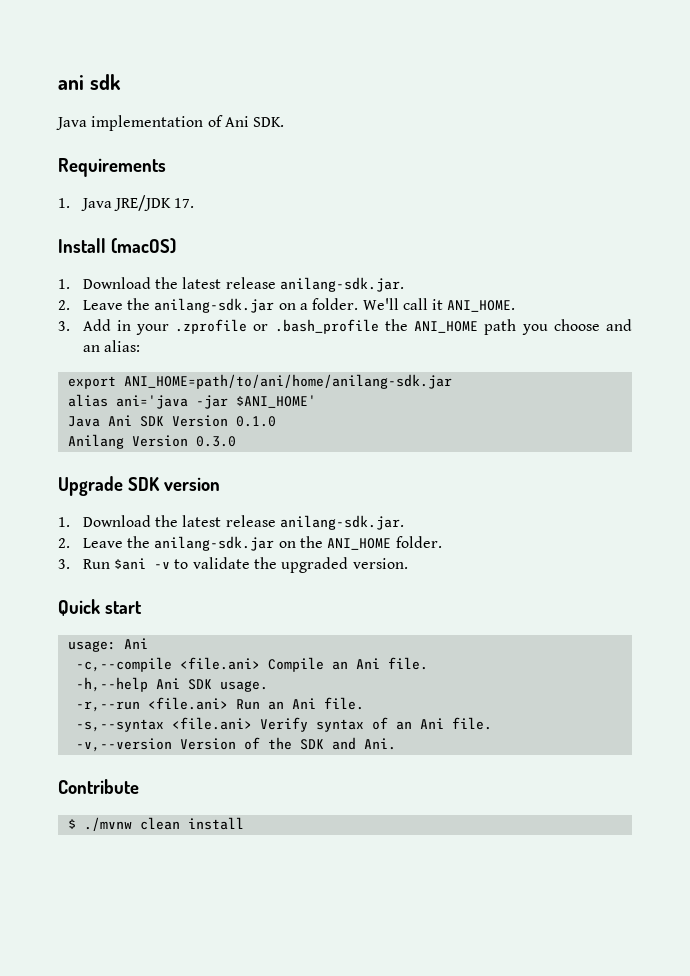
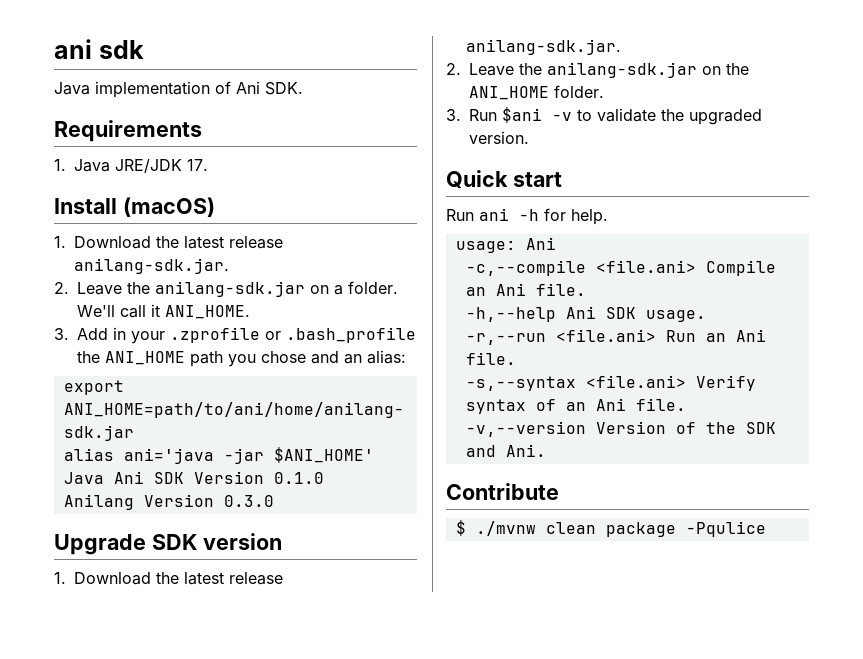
- 3. Add in your .zprofile or .bash_profile the ANI_HOME path you choose and an alias:
+ 3. Add in your .zprofile or .bash_profile the ANI_HOME path you chose and an alias:
+ Run ani -h for help.
- $ ./mvnw clean install
+ $ ./mvnw clean package -Pqulice

